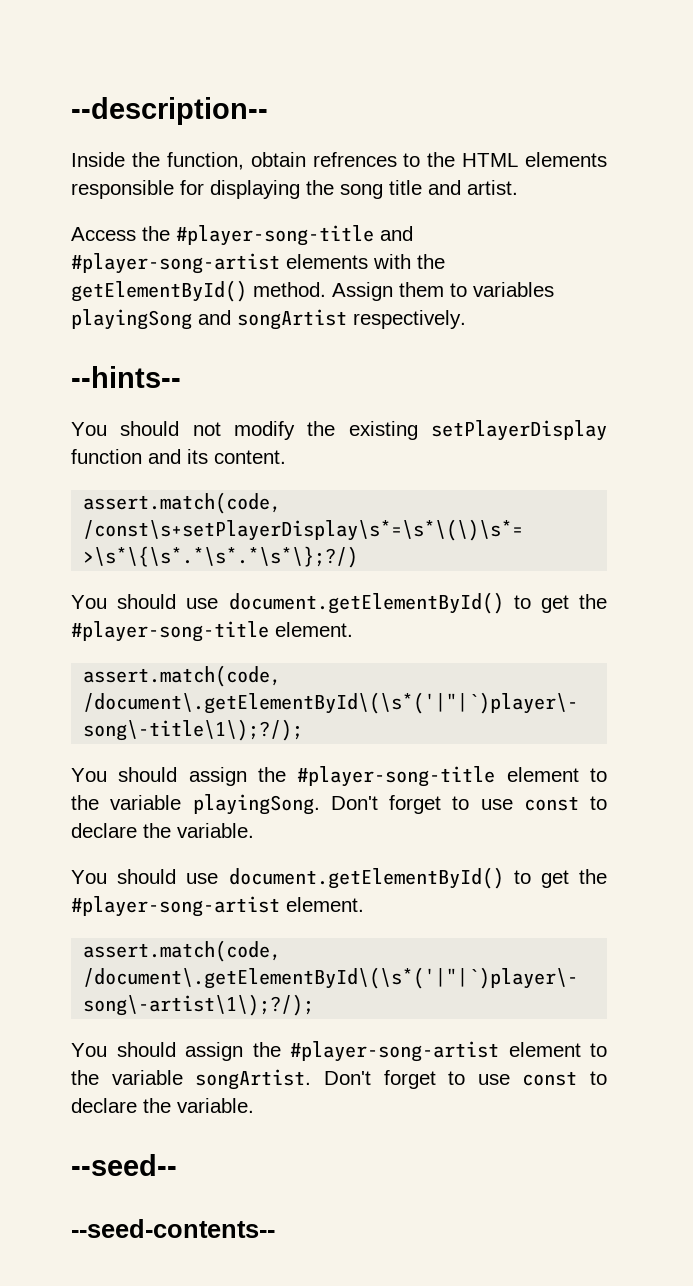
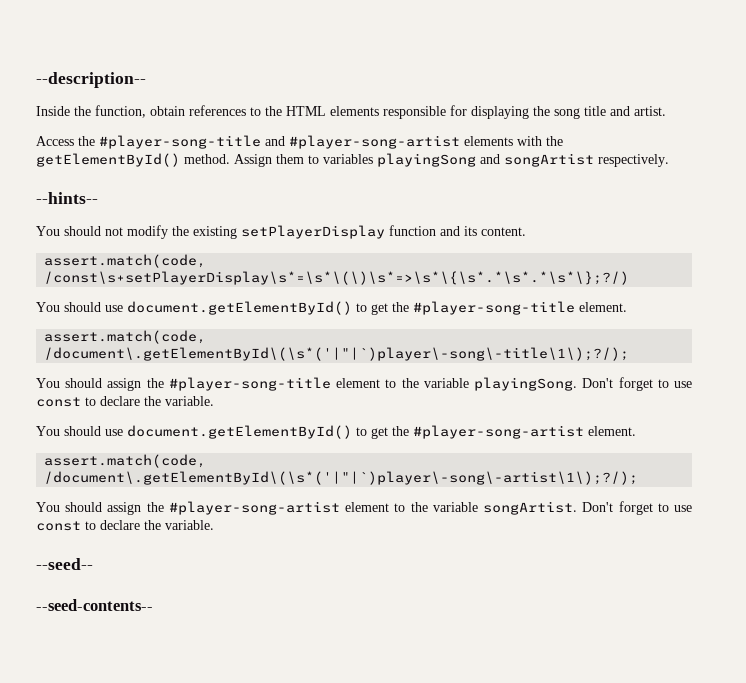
- Inside the function, obtain refrences to the HTML elements responsible for displaying the song title and artist.
+ Inside the function, obtain references to the HTML elements responsible for displaying the song title and artist.

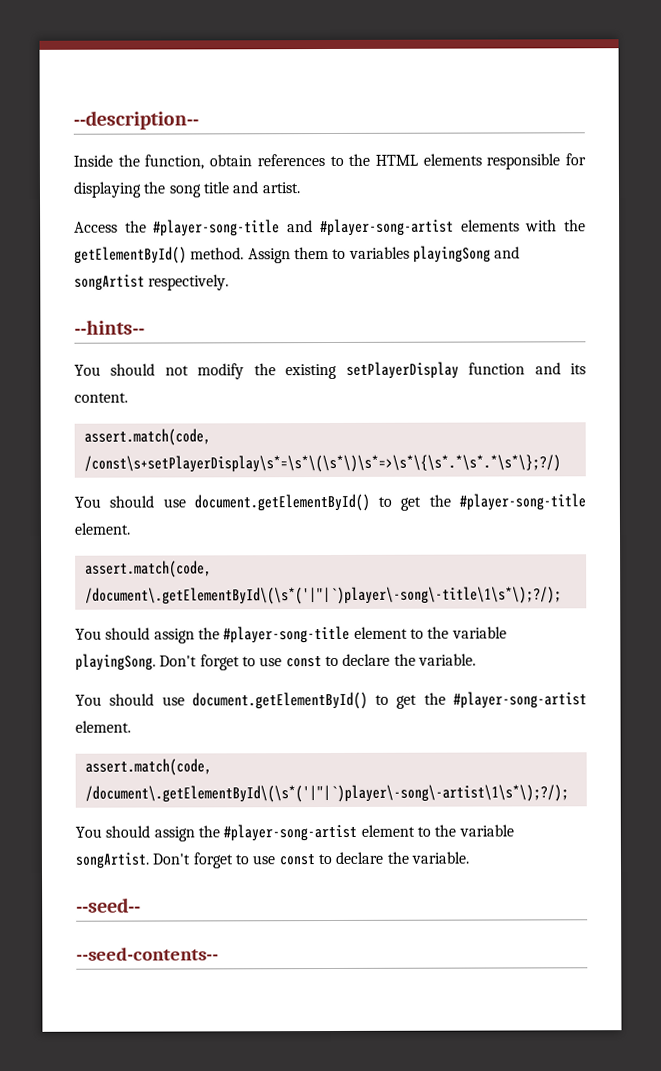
- assert.match(code, /const\s+setPlayerDisplay\s*=\s*\(\)\s*=>\s*\{\s*.*\s*.*\s*\};?/)
+ assert.match(code, /const\s+setPlayerDisplay\s*=\s*\(\s*\)\s*=>\s*\{\s*.*\s*.*\s*\};?/)
- assert.match(code, /document\.getElementById\(\s*('|"|`)player\-song\-title\1\);?/);
+ assert.match(code, /document\.getElementById\(\s*('|"|`)player\-song\-title\1\s*\);?/);
- assert.match(code, /document\.getElementById\(\s*('|"|`)player\-song\-artist\1\);?/);
+ assert.match(code, /document\.getElementById\(\s*('|"|`)player\-song\-artist\1\s*\);?/);

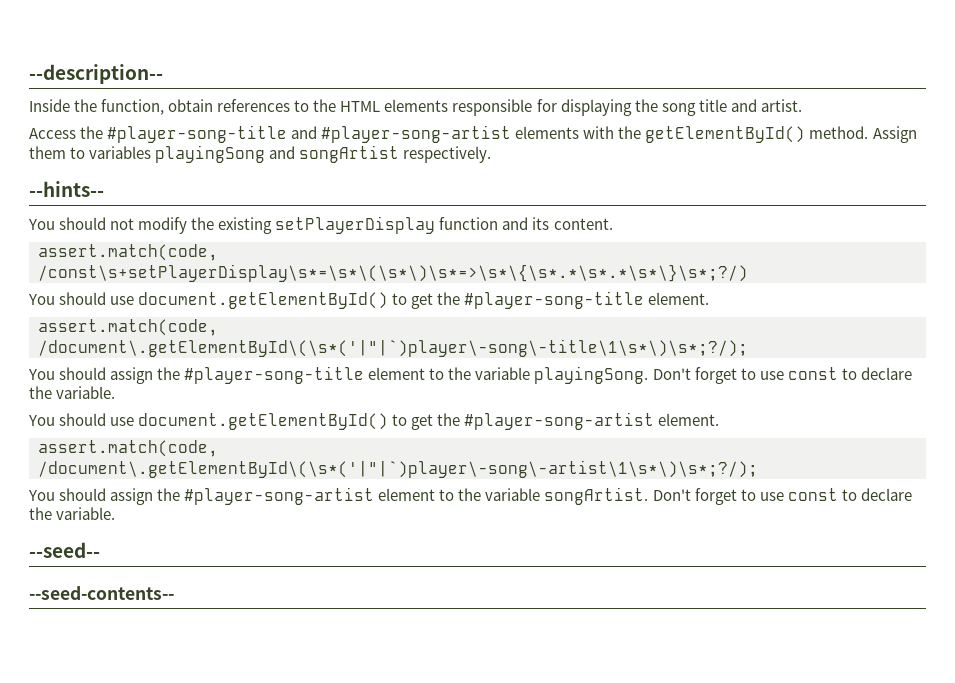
- assert.match(code, /const\s+setPlayerDisplay\s*=\s*\(\s*\)\s*=>\s*\{\s*.*\s*.*\s*\};?/)
+ assert.match(code, /const\s+setPlayerDisplay\s*=\s*\(\s*\)\s*=>\s*\{\s*.*\s*.*\s*\}\s*;?/)
- assert.match(code, /document\.getElementById\(\s*('|"|`)player\-song\-title\1\s*\);?/);
+ assert.match(code, /document\.getElementById\(\s*('|"|`)player\-song\-title\1\s*\)\s*;?/);
- assert.match(code, /document\.getElementById\(\s*('|"|`)player\-song\-artist\1\s*\);?/);
+ assert.match(code, /document\.getElementById\(\s*('|"|`)player\-song\-artist\1\s*\)\s*;?/);

